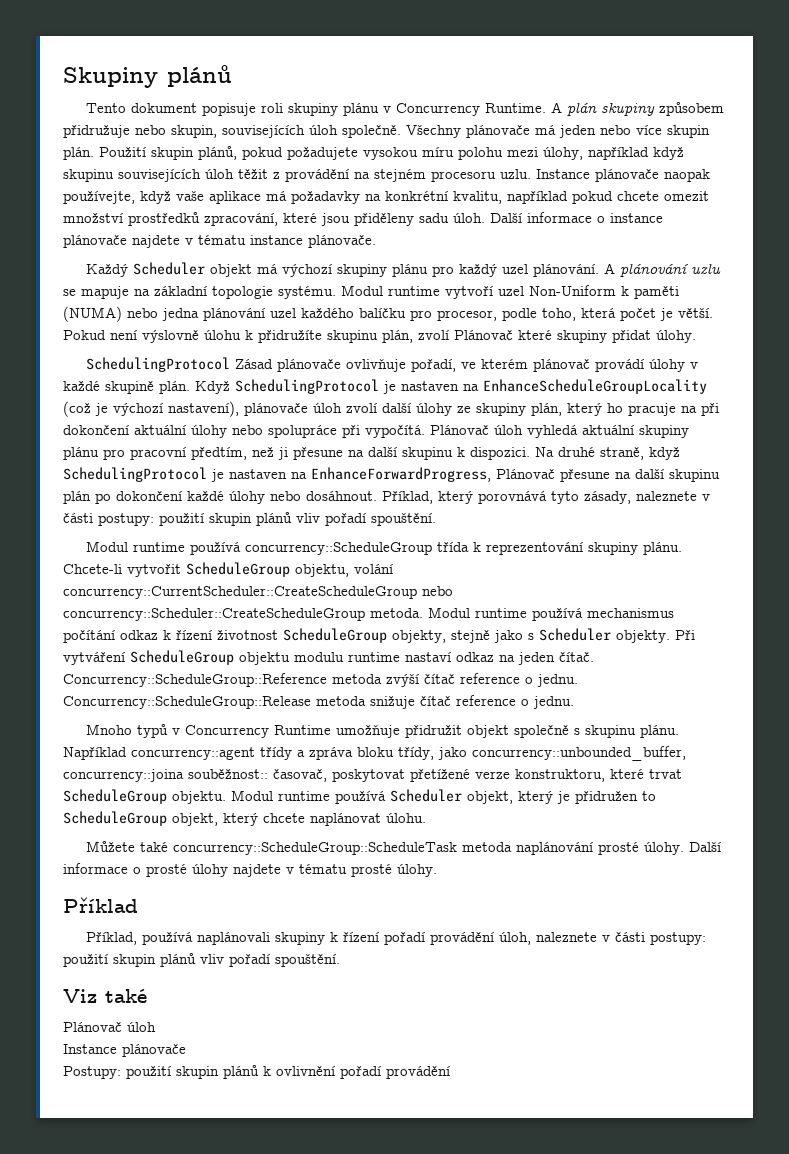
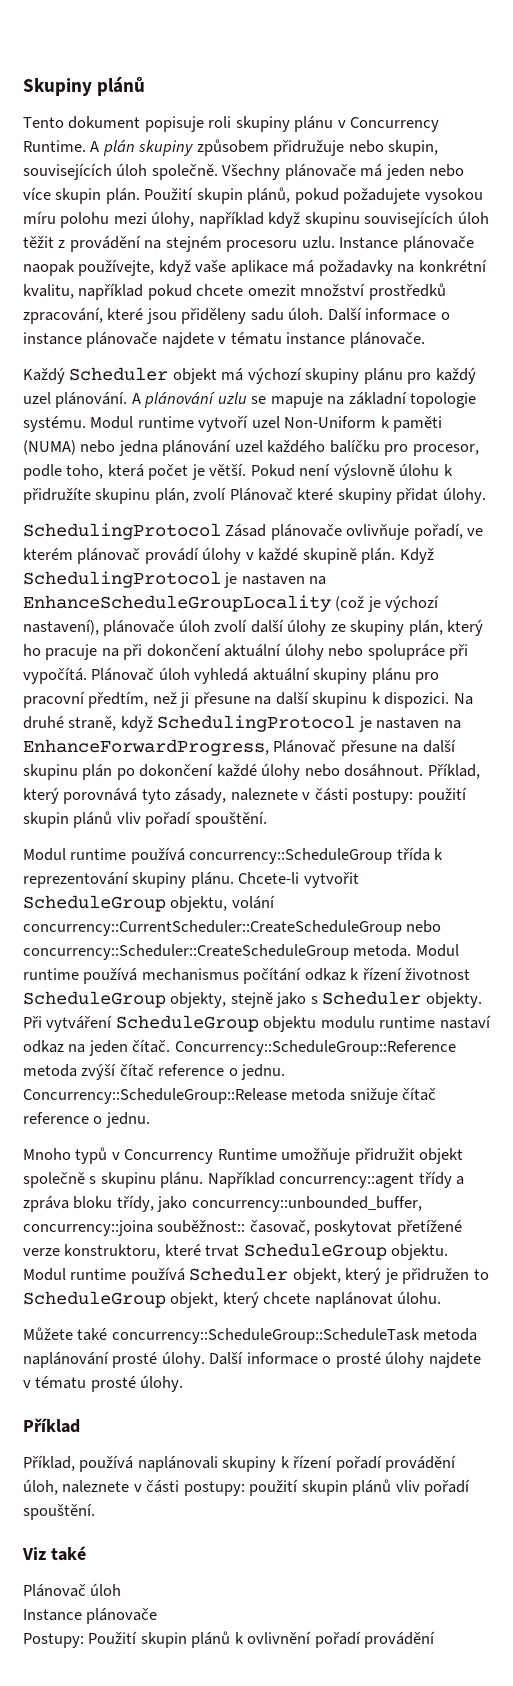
- Postupy: použití skupin plánů k ovlivnění pořadí provádění
+ Postupy: Použití skupin plánů k ovlivnění pořadí provádění

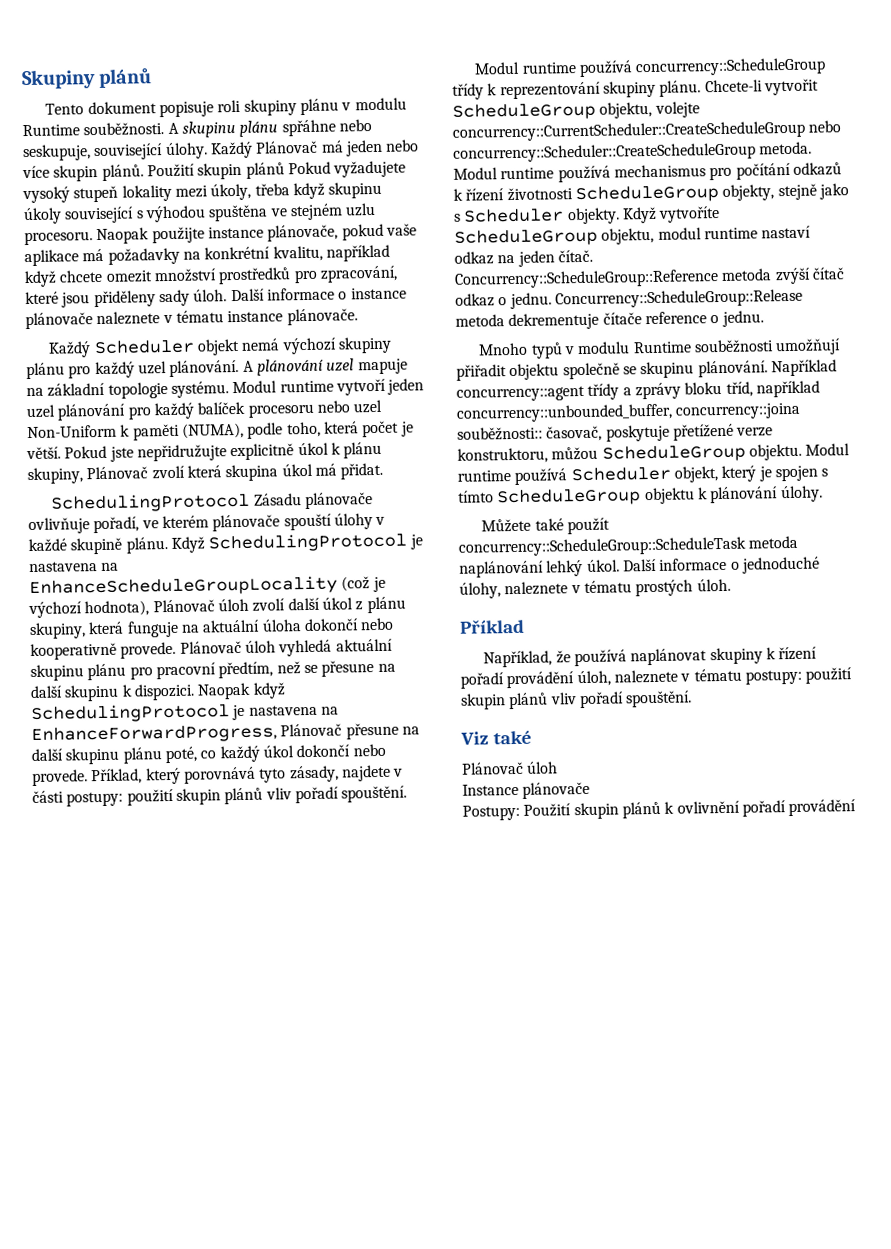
- Tento dokument popisuje roli skupiny plánu v Concurrency Runtime. A plán skupiny způsobem přidružuje nebo skupin, souvisejících úloh společně. Všechny plánovače má jeden nebo více skupin plán. Použití skupin plánů, pokud požadujete vysokou míru polohu mezi úlohy, například když skupinu souvisejících úloh těžit z provádění na stejném procesoru uzlu. Instance plánovače naopak používejte, když vaše aplikace má požadavky na konkrétní kvalitu, například pokud chcete omezit množství prostředků zpracování, které jsou přiděleny sadu úloh.
+ Tento dokument popisuje roli skupiny plánu v modulu Runtime souběžnosti. A skupinu plánu spřáhne nebo seskupuje, související úlohy. Každý Plánovač má jeden nebo více skupin plánů. Použití skupin plánů Pokud vyžadujete vysoký stupeň lokality mezi úkoly, třeba když skupinu úkoly související s výhodou spuštěna ve stejném uzlu procesoru. Naopak použijte instance plánovače, pokud vaše aplikace má požadavky na konkrétní kvalitu, například když chcete omezit množství prostředků pro zpracování, které jsou přiděleny sady úloh.
- Další informace o instance plánovače najdete v tématu instance plánovače.
+ Další informace o instance plánovače naleznete v tématu instance plánovače.
- Každý Scheduler objekt má výchozí skupiny plánu pro každý uzel plánování.
+ Každý Scheduler objekt nemá výchozí skupiny plánu pro každý uzel plánování.
- A plánování uzlu se mapuje na základní topologie systému.
+ A plánování uzel mapuje na základní topologie systému.
- Modul runtime vytvoří uzel Non-Uniform k paměti (NUMA) nebo jedna plánování uzel každého balíčku pro procesor, podle toho, která počet je větší.
+ Modul runtime vytvoří jeden uzel plánování pro každý balíček procesoru nebo uzel Non-Uniform k paměti (NUMA), podle toho, která počet je větší.
- Pokud není výslovně úlohu k přidružíte skupinu plán, zvolí Plánovač které skupiny přidat úlohy.
- SchedulingProtocol Zásad plánovače ovlivňuje pořadí, ve kterém plánovač provádí úlohy v každé skupině plán.
+ Pokud jste nepřidružujte explicitně úkol k plánu skupiny, Plánovač zvolí která skupina úkol má přidat.
+ SchedulingProtocol Zásadu plánovače ovlivňuje pořadí, ve kterém plánovače spouští úlohy v každé skupině plánu.
- Když SchedulingProtocol je nastaven na EnhanceScheduleGroupLocality (což je výchozí nastavení), plánovače úloh zvolí další úlohy ze skupiny plán, který ho pracuje na při dokončení aktuální úlohy nebo spolupráce při vypočítá.
+ Když SchedulingProtocol je nastavena na EnhanceScheduleGroupLocality (což je výchozí hodnota), Plánovač úloh zvolí další úkol z plánu skupiny, která funguje na aktuální úloha dokončí nebo kooperativně provede.
- Plánovač úloh vyhledá aktuální skupiny plánu pro pracovní předtím, než ji přesune na další skupinu k dispozici.
+ Plánovač úloh vyhledá aktuální skupinu plánu pro pracovní předtím, než se přesune na další skupinu k dispozici.
- Na druhé straně, když SchedulingProtocol je nastaven na EnhanceForwardProgress, Plánovač přesune na další skupinu plán po dokončení každé úlohy nebo dosáhnout.
+ Naopak když SchedulingProtocol je nastavena na EnhanceForwardProgress, Plánovač přesune na další skupinu plánu poté, co každý úkol dokončí nebo provede.
- Příklad, který porovnává tyto zásady, naleznete v části postupy: použití skupin plánů vliv pořadí spouštění.
+ Příklad, který porovnává tyto zásady, najdete v části postupy: použití skupin plánů vliv pořadí spouštění.
- Modul runtime používá concurrency::ScheduleGroup třída k reprezentování skupiny plánu.
+ Modul runtime používá concurrency::ScheduleGroup třídy k reprezentování skupiny plánu.
- Chcete-li vytvořit ScheduleGroup objektu, volání concurrency::CurrentScheduler::CreateScheduleGroup nebo concurrency::Scheduler::CreateScheduleGroup metoda.
+ Chcete-li vytvořit ScheduleGroup objektu, volejte concurrency::CurrentScheduler::CreateScheduleGroup nebo concurrency::Scheduler::CreateScheduleGroup metoda.
- Modul runtime používá mechanismus počítání odkaz k řízení životnost ScheduleGroup objekty, stejně jako s Scheduler objekty.
+ Modul runtime používá mechanismus pro počítání odkazů k řízení životnosti ScheduleGroup objekty, stejně jako s Scheduler objekty.
- Při vytváření ScheduleGroup objektu modulu runtime nastaví odkaz na jeden čítač.
+ Když vytvoříte ScheduleGroup objektu, modul runtime nastaví odkaz na jeden čítač.
- Concurrency::ScheduleGroup::Reference metoda zvýší čítač reference o jednu.
+ Concurrency::ScheduleGroup::Reference metoda zvýší čítač odkaz o jednu.
- Concurrency::ScheduleGroup::Release metoda snižuje čítač reference o jednu.
+ Concurrency::ScheduleGroup::Release metoda dekrementuje čítače reference o jednu.
- Mnoho typů v Concurrency Runtime umožňuje přidružit objekt společně s skupinu plánu. Například concurrency::agent třídy a zpráva bloku třídy, jako concurrency::unbounded_buffer, concurrency::joina souběžnost:: časovač, poskytovat přetížené verze konstruktoru, které trvat ScheduleGroup objektu.
+ Mnoho typů v modulu Runtime souběžnosti umožňují přiřadit objektu společně se skupinu plánování. Například concurrency::agent třídy a zprávy bloku tříd, například concurrency::unbounded_buffer, concurrency::joina souběžnosti:: časovač, poskytuje přetížené verze konstruktoru, můžou ScheduleGroup objektu.
- Modul runtime používá Scheduler objekt, který je přidružen to ScheduleGroup objekt, který chcete naplánovat úlohu.
+ Modul runtime používá Scheduler objekt, který je spojen s tímto ScheduleGroup objektu k plánování úlohy.
- Můžete také concurrency::ScheduleGroup::ScheduleTask metoda naplánování prosté úlohy. Další informace o prosté úlohy najdete v tématu prosté úlohy.
+ Můžete také použít concurrency::ScheduleGroup::ScheduleTask metoda naplánování lehký úkol. Další informace o jednoduché úlohy, naleznete v tématu prostých úloh.
  Příklad
- Příklad, používá naplánovali skupiny k řízení pořadí provádění úloh, naleznete v části postupy: použití skupin plánů vliv pořadí spouštění.
+ Například, že používá naplánovat skupiny k řízení pořadí provádění úloh, naleznete v tématu postupy: použití skupin plánů vliv pořadí spouštění.

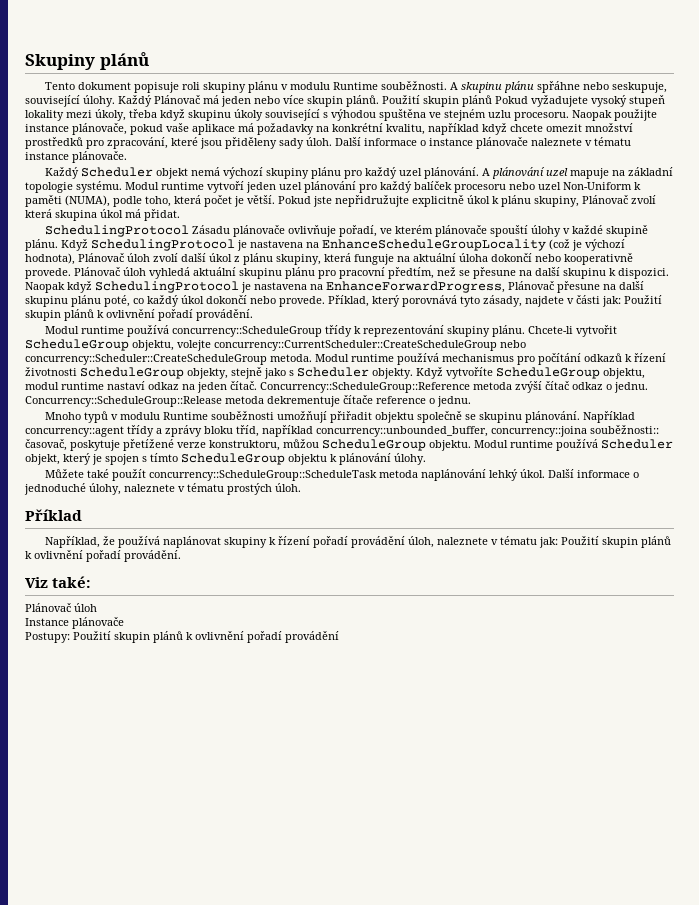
- Příklad, který porovnává tyto zásady, najdete v části postupy: použití skupin plánů vliv pořadí spouštění.
+ Příklad, který porovnává tyto zásady, najdete v části jak: Použití skupin plánů k ovlivnění pořadí provádění.
- Například, že používá naplánovat skupiny k řízení pořadí provádění úloh, naleznete v tématu postupy: použití skupin plánů vliv pořadí spouštění.
+ Například, že používá naplánovat skupiny k řízení pořadí provádění úloh, naleznete v tématu jak: Použití skupin plánů k ovlivnění pořadí provádění.
- Viz také
+ Viz také:

